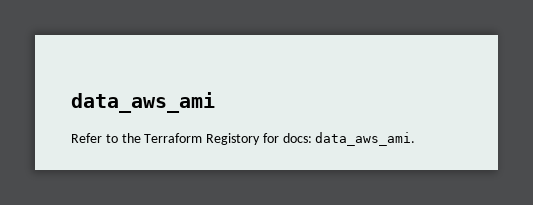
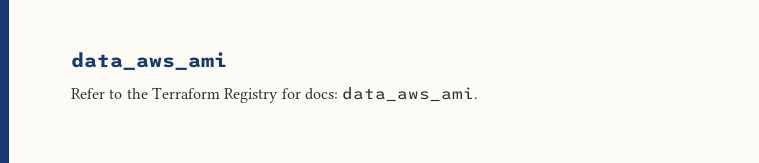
- Refer to the Terraform Registory for docs: data_aws_ami.
+ Refer to the Terraform Registry for docs: data_aws_ami.

